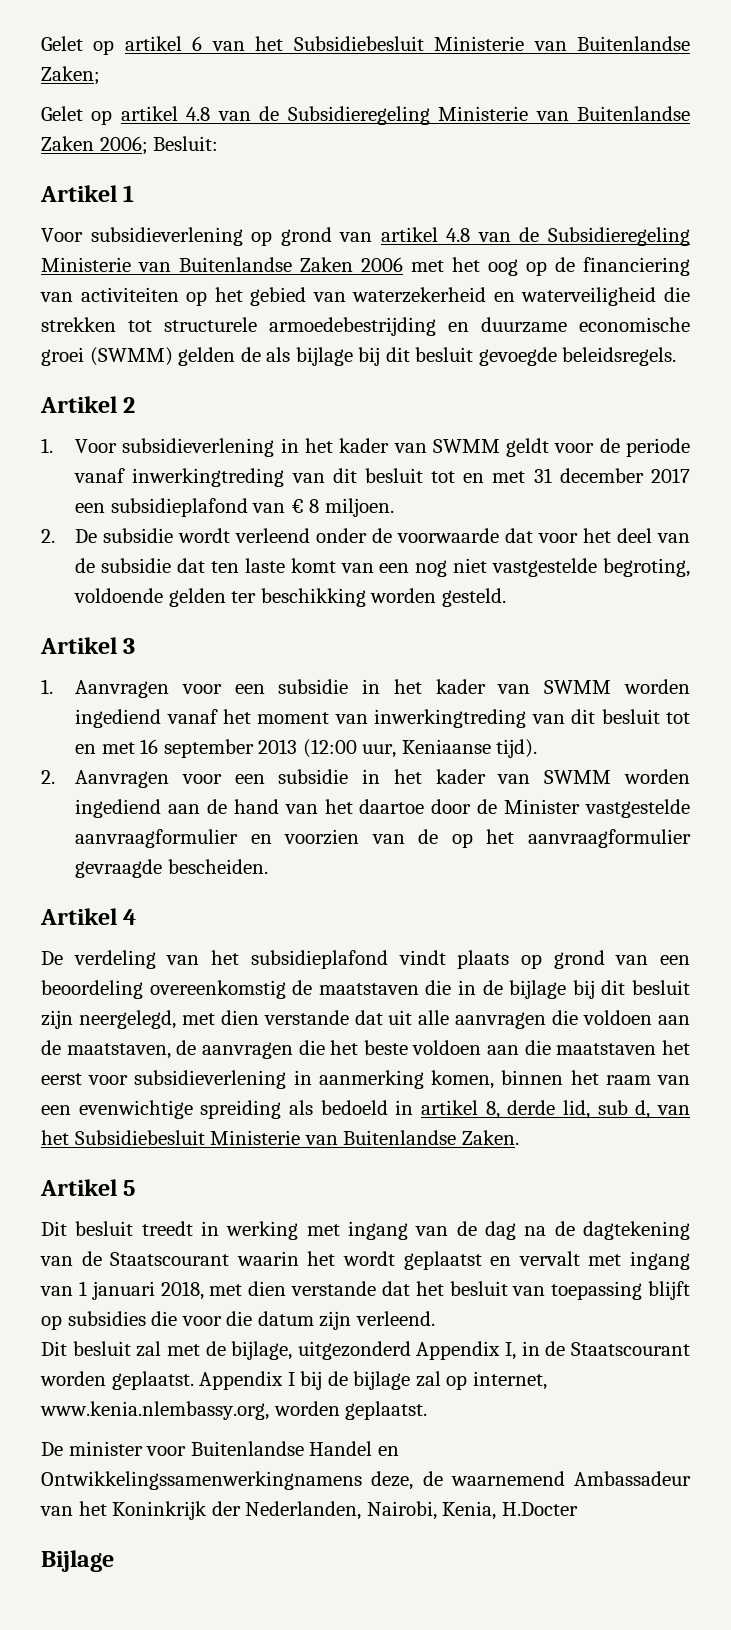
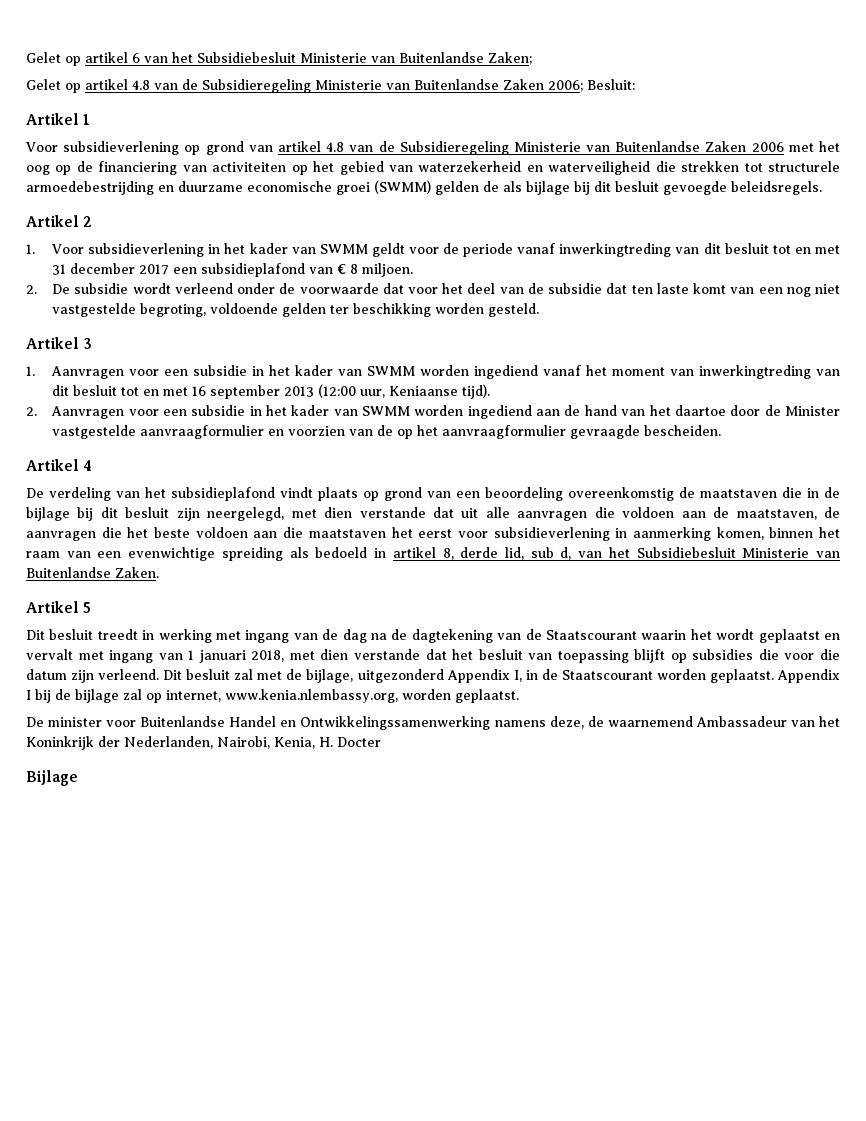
- Dit besluit treedt in werking met ingang van de dag na de dagtekening van de Staatscourant waarin het wordt geplaatst en vervalt met ingang van 1 januari 2018, met dien verstande dat het besluit van toepassing blijft op subsidies die voor die datum zijn verleend.
- Dit besluit zal met de bijlage, uitgezonderd Appendix I, in de Staatscourant worden geplaatst.
+ Dit besluit treedt in werking met ingang van de dag na de dagtekening van de Staatscourant waarin het wordt geplaatst en vervalt met ingang van 1 januari 2018, met dien verstande dat het besluit van toepassing blijft op subsidies die voor die datum zijn verleend. Dit besluit zal met de bijlage, uitgezonderd Appendix I, in de Staatscourant worden geplaatst.
- De minister voor Buitenlandse Handel en Ontwikkelingssamenwerkingnamens deze, de waarnemend Ambassadeur van het Koninkrijk der Nederlanden, Nairobi, Kenia, H.Docter
+ De minister voor Buitenlandse Handel en Ontwikkelingssamenwerking namens deze, de waarnemend Ambassadeur van het Koninkrijk der Nederlanden, Nairobi, Kenia, H. Docter

